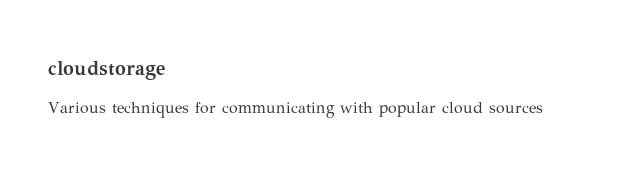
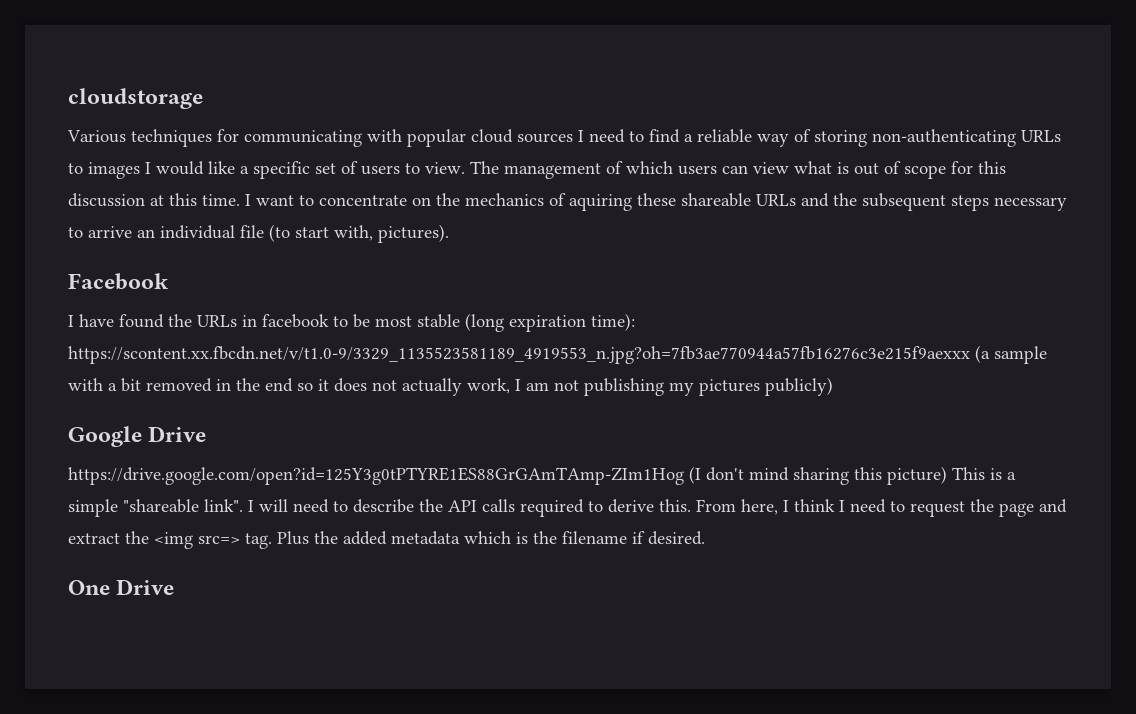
- Various techniques for communicating with popular cloud sources
+ Various techniques for communicating with popular cloud sources I need to find a reliable way of storing non-authenticating URLs to images I would like a specific set of users to view. The management of which users can view what is out of scope for this discussion at this time. I want to concentrate on the mechanics of aquiring these shareable URLs and the subsequent steps necessary to arrive an individual file (to start with, pictures).
+ Facebook
+ I have found the URLs in facebook to be most stable (long expiration time): https://scontent.xx.fbcdn.net/v/t1.0-9/3329_1135523581189_4919553_n.jpg?oh=7fb3ae770944a57fb16276c3e215f9aexxx (a sample with a bit removed in the end so it does not actually work, I am not publishing my pictures publicly)
+ Google Drive
+ https://drive.google.com/open?id=125Y3g0tPTYRE1ES88GrGAmTAmp-ZIm1Hog (I don't mind sharing this picture) This is a simple "shareable link". I will need to describe the API calls required to derive this. From here, I think I need to request the page and extract the <img src=> tag. Plus the added metadata which is the filename if desired.
+ One Drive

